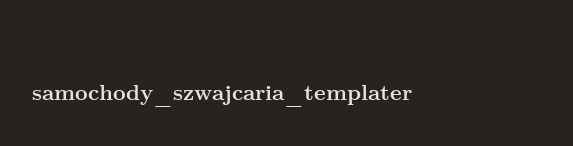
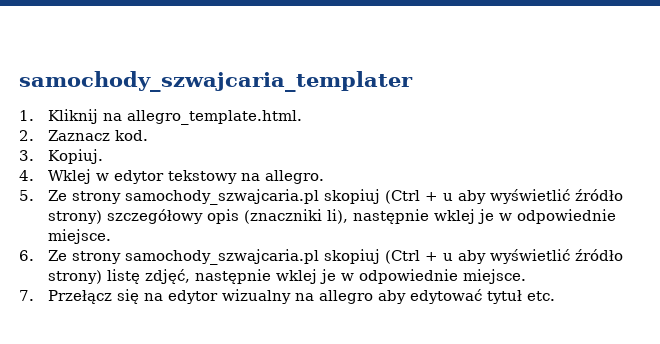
+ 1. Kliknij na allegro_template.html.
+ 2. Zaznacz kod.
+ 3. Kopiuj.
+ 4. Wklej w edytor tekstowy na allegro.
+ 5. Ze strony samochody_szwajcaria.pl skopiuj (Ctrl + u aby wyświetlić źródło strony) szczegółowy opis (znaczniki li), następnie wklej je w odpowiednie miejsce.
+ 6. Ze strony samochody_szwajcaria.pl skopiuj (Ctrl + u aby wyświetlić źródło strony) listę zdjęć, następnie wklej je w odpowiednie miejsce.
+ 7. Przełącz się na edytor wizualny na allegro aby edytować tytuł etc.

